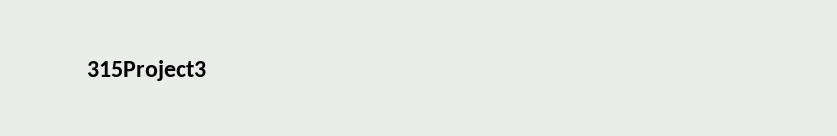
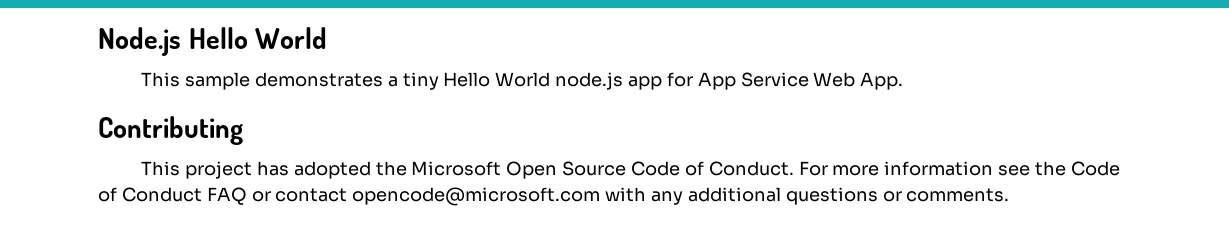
- 315Project3
+ Node.js Hello World
+ This sample demonstrates a tiny Hello World node.js app for App Service Web App.
+ Contributing
+ This project has adopted the Microsoft Open Source Code of Conduct. For more information see the Code of Conduct FAQ or contact opencode@microsoft.com with any additional questions or comments.

